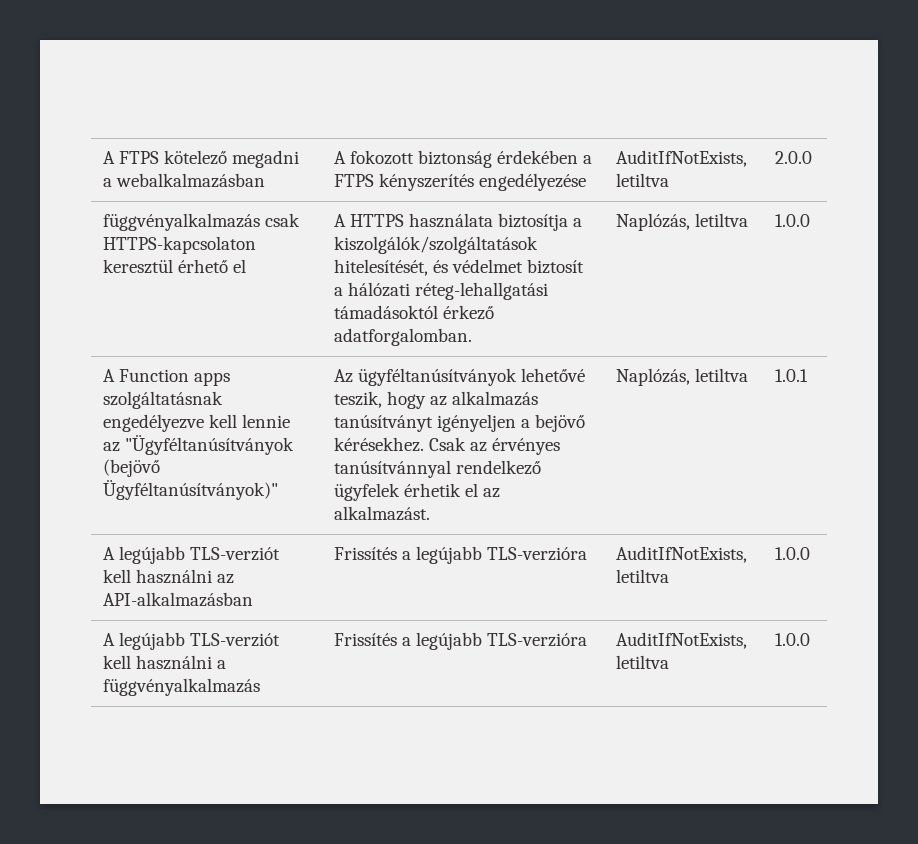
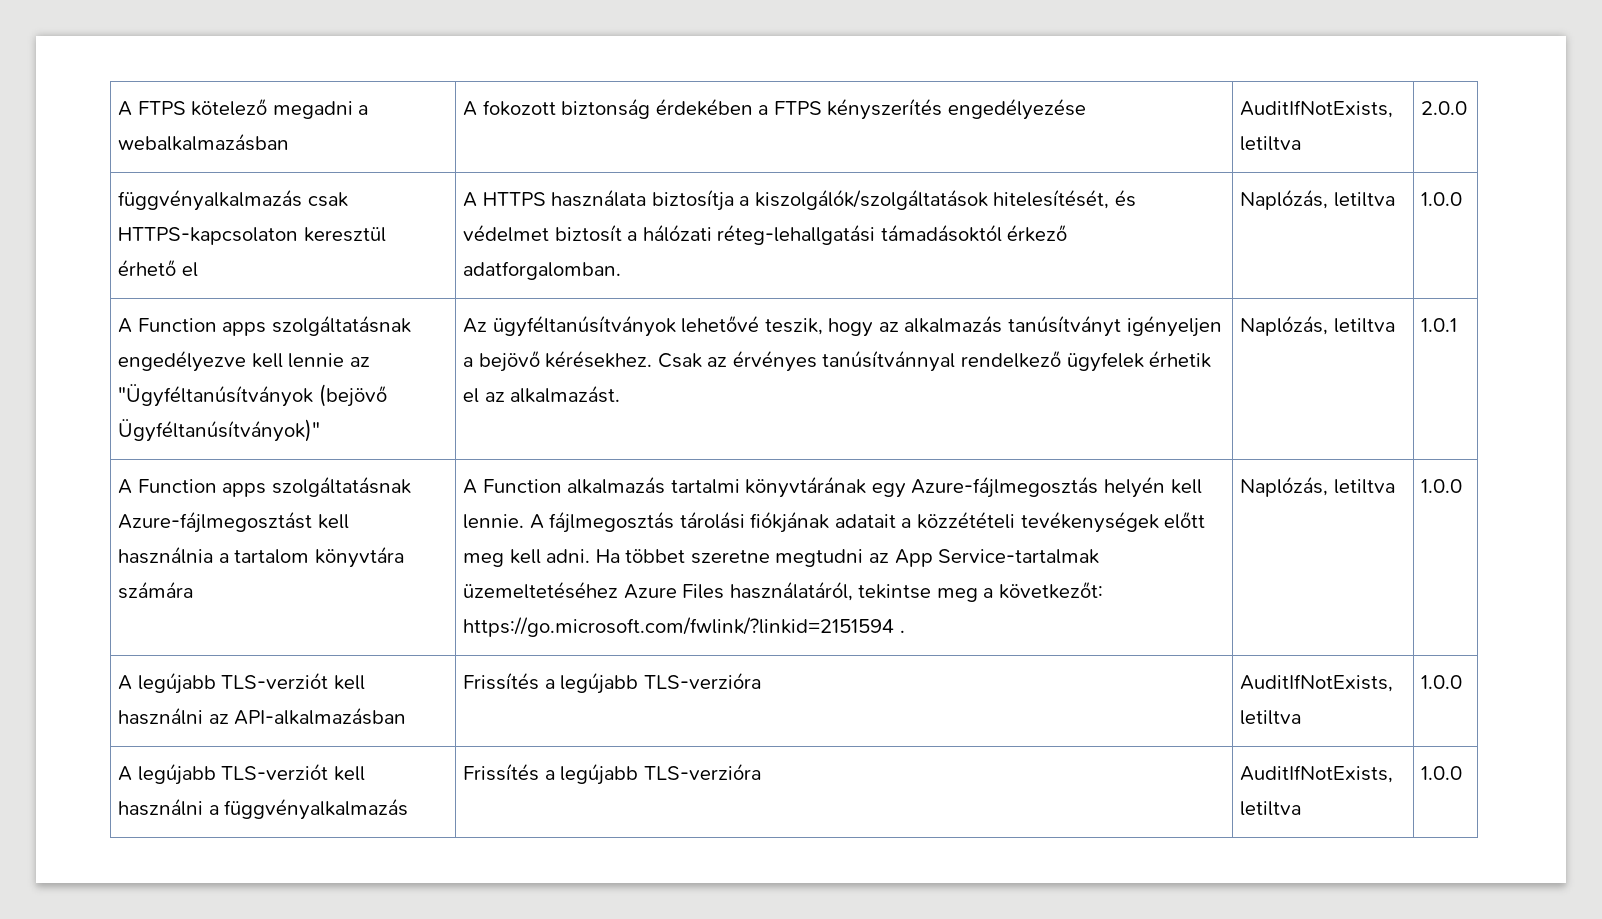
+ A Function apps szolgáltatásnak Azure-fájlmegosztást kell használnia a tartalom könyvtára számára | A Function alkalmazás tartalmi könyvtárának egy Azure-fájlmegosztás helyén kell lennie. A fájlmegosztás tárolási fiókjának adatait a közzétételi tevékenységek előtt meg kell adni. Ha többet szeretne megtudni az App Service-tartalmak üzemeltetéséhez Azure Files használatáról, tekintse meg a következőt: https://go.microsoft.com/fwlink/?linkid=2151594 . | Naplózás, letiltva | 1.0.0

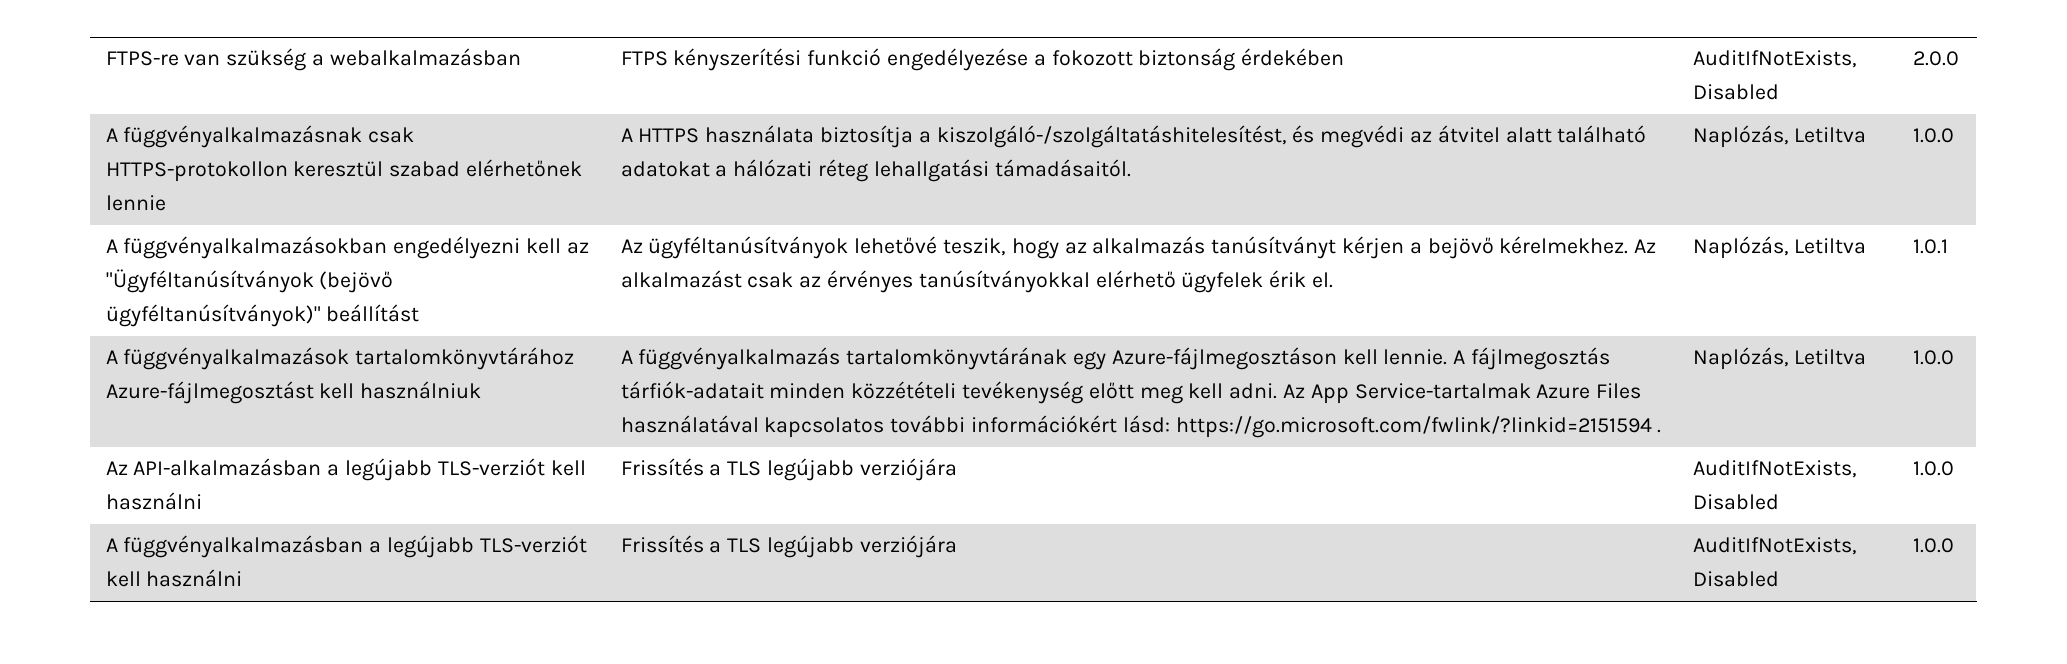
- A FTPS kötelező megadni a webalkalmazásban | A fokozott biztonság érdekében a FTPS kényszerítés engedélyezése | AuditIfNotExists, letiltva | 2.0.0
+ FTPS-re van szükség a webalkalmazásban | FTPS kényszerítési funkció engedélyezése a fokozott biztonság érdekében | AuditIfNotExists, Disabled | 2.0.0
- függvényalkalmazás csak HTTPS-kapcsolaton keresztül érhető el | A HTTPS használata biztosítja a kiszolgálók/szolgáltatások hitelesítését, és védelmet biztosít a hálózati réteg-lehallgatási támadásoktól érkező adatforgalomban. | Naplózás, letiltva | 1.0.0
- A Function apps szolgáltatásnak engedélyezve kell lennie az "Ügyféltanúsítványok (bejövő Ügyféltanúsítványok)" | Az ügyféltanúsítványok lehetővé teszik, hogy az alkalmazás tanúsítványt igényeljen a bejövő kérésekhez. Csak az érvényes tanúsítvánnyal rendelkező ügyfelek érhetik el az alkalmazást. | Naplózás, letiltva | 1.0.1
+ A függvényalkalmazásnak csak HTTPS-protokollon keresztül szabad elérhetőnek lennie | A HTTPS használata biztosítja a kiszolgáló-/szolgáltatáshitelesítést, és megvédi az átvitel alatt található adatokat a hálózati réteg lehallgatási támadásaitól. | Naplózás, Letiltva | 1.0.0
+ A függvényalkalmazásokban engedélyezni kell az "Ügyféltanúsítványok (bejövő ügyféltanúsítványok)" beállítást | Az ügyféltanúsítványok lehetővé teszik, hogy az alkalmazás tanúsítványt kérjen a bejövő kérelmekhez. Az alkalmazást csak az érvényes tanúsítványokkal elérhető ügyfelek érik el. | Naplózás, Letiltva | 1.0.1
- A Function apps szolgáltatásnak Azure-fájlmegosztást kell használnia a tartalom könyvtára számára | A Function alkalmazás tartalmi könyvtárának egy Azure-fájlmegosztás helyén kell lennie. A fájlmegosztás tárolási fiókjának adatait a közzétételi tevékenységek előtt meg kell adni. Ha többet szeretne megtudni az App Service-tartalmak üzemeltetéséhez Azure Files használatáról, tekintse meg a következőt: https://go.microsoft.com/fwlink/?linkid=2151594 . | Naplózás, letiltva | 1.0.0
- A legújabb TLS-verziót kell használni az API-alkalmazásban | Frissítés a legújabb TLS-verzióra | AuditIfNotExists, letiltva | 1.0.0
- A legújabb TLS-verziót kell használni a függvényalkalmazás | Frissítés a legújabb TLS-verzióra | AuditIfNotExists, letiltva | 1.0.0
+ A függvényalkalmazások tartalomkönyvtárához Azure-fájlmegosztást kell használniuk | A függvényalkalmazás tartalomkönyvtárának egy Azure-fájlmegosztáson kell lennie. A fájlmegosztás tárfiók-adatait minden közzétételi tevékenység előtt meg kell adni. Az App Service-tartalmak Azure Files használatával kapcsolatos további információkért lásd: https://go.microsoft.com/fwlink/?linkid=2151594 . | Naplózás, Letiltva | 1.0.0
+ Az API-alkalmazásban a legújabb TLS-verziót kell használni | Frissítés a TLS legújabb verziójára | AuditIfNotExists, Disabled | 1.0.0
+ A függvényalkalmazásban a legújabb TLS-verziót kell használni | Frissítés a TLS legújabb verziójára | AuditIfNotExists, Disabled | 1.0.0

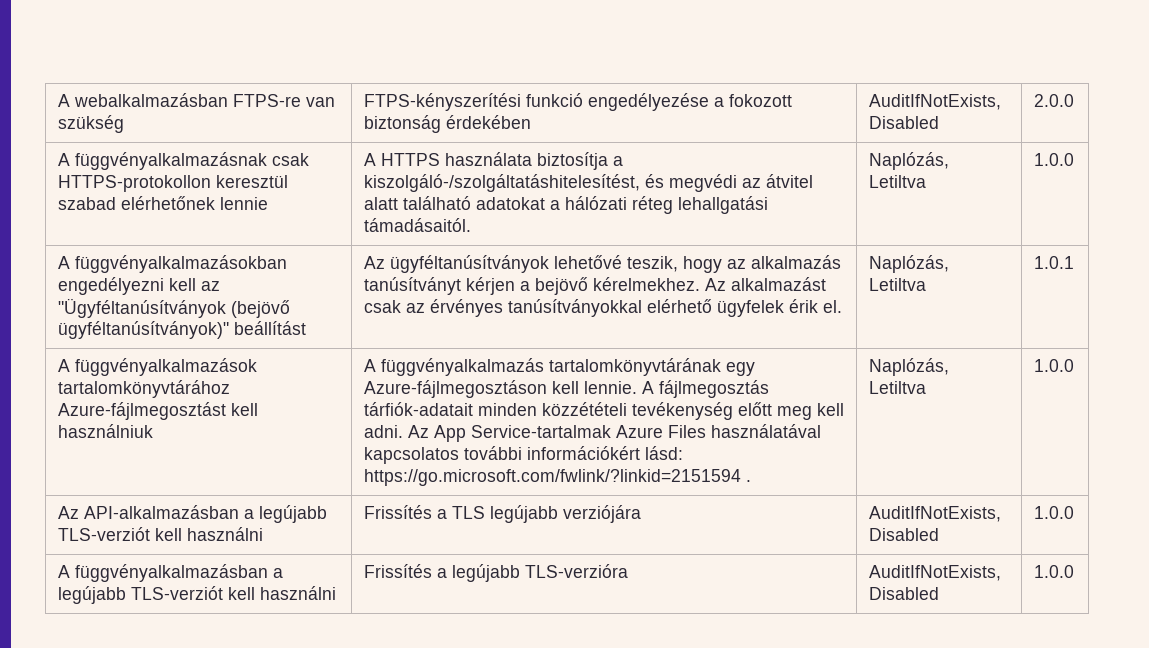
- FTPS-re van szükség a webalkalmazásban | FTPS kényszerítési funkció engedélyezése a fokozott biztonság érdekében | AuditIfNotExists, Disabled | 2.0.0
+ A webalkalmazásban FTPS-re van szükség | FTPS-kényszerítési funkció engedélyezése a fokozott biztonság érdekében | AuditIfNotExists, Disabled | 2.0.0
- A függvényalkalmazásban a legújabb TLS-verziót kell használni | Frissítés a TLS legújabb verziójára | AuditIfNotExists, Disabled | 1.0.0
+ A függvényalkalmazásban a legújabb TLS-verziót kell használni | Frissítés a legújabb TLS-verzióra | AuditIfNotExists, Disabled | 1.0.0

